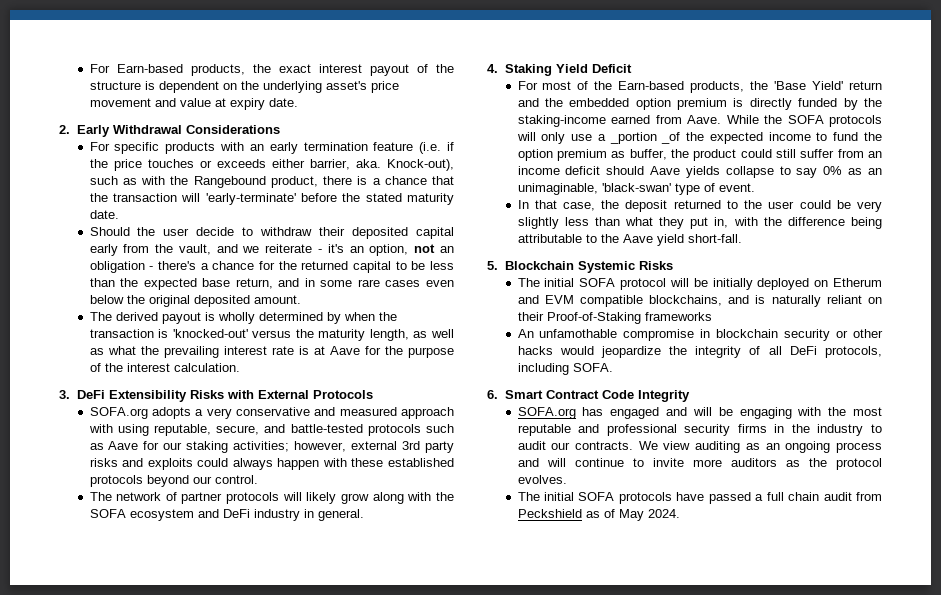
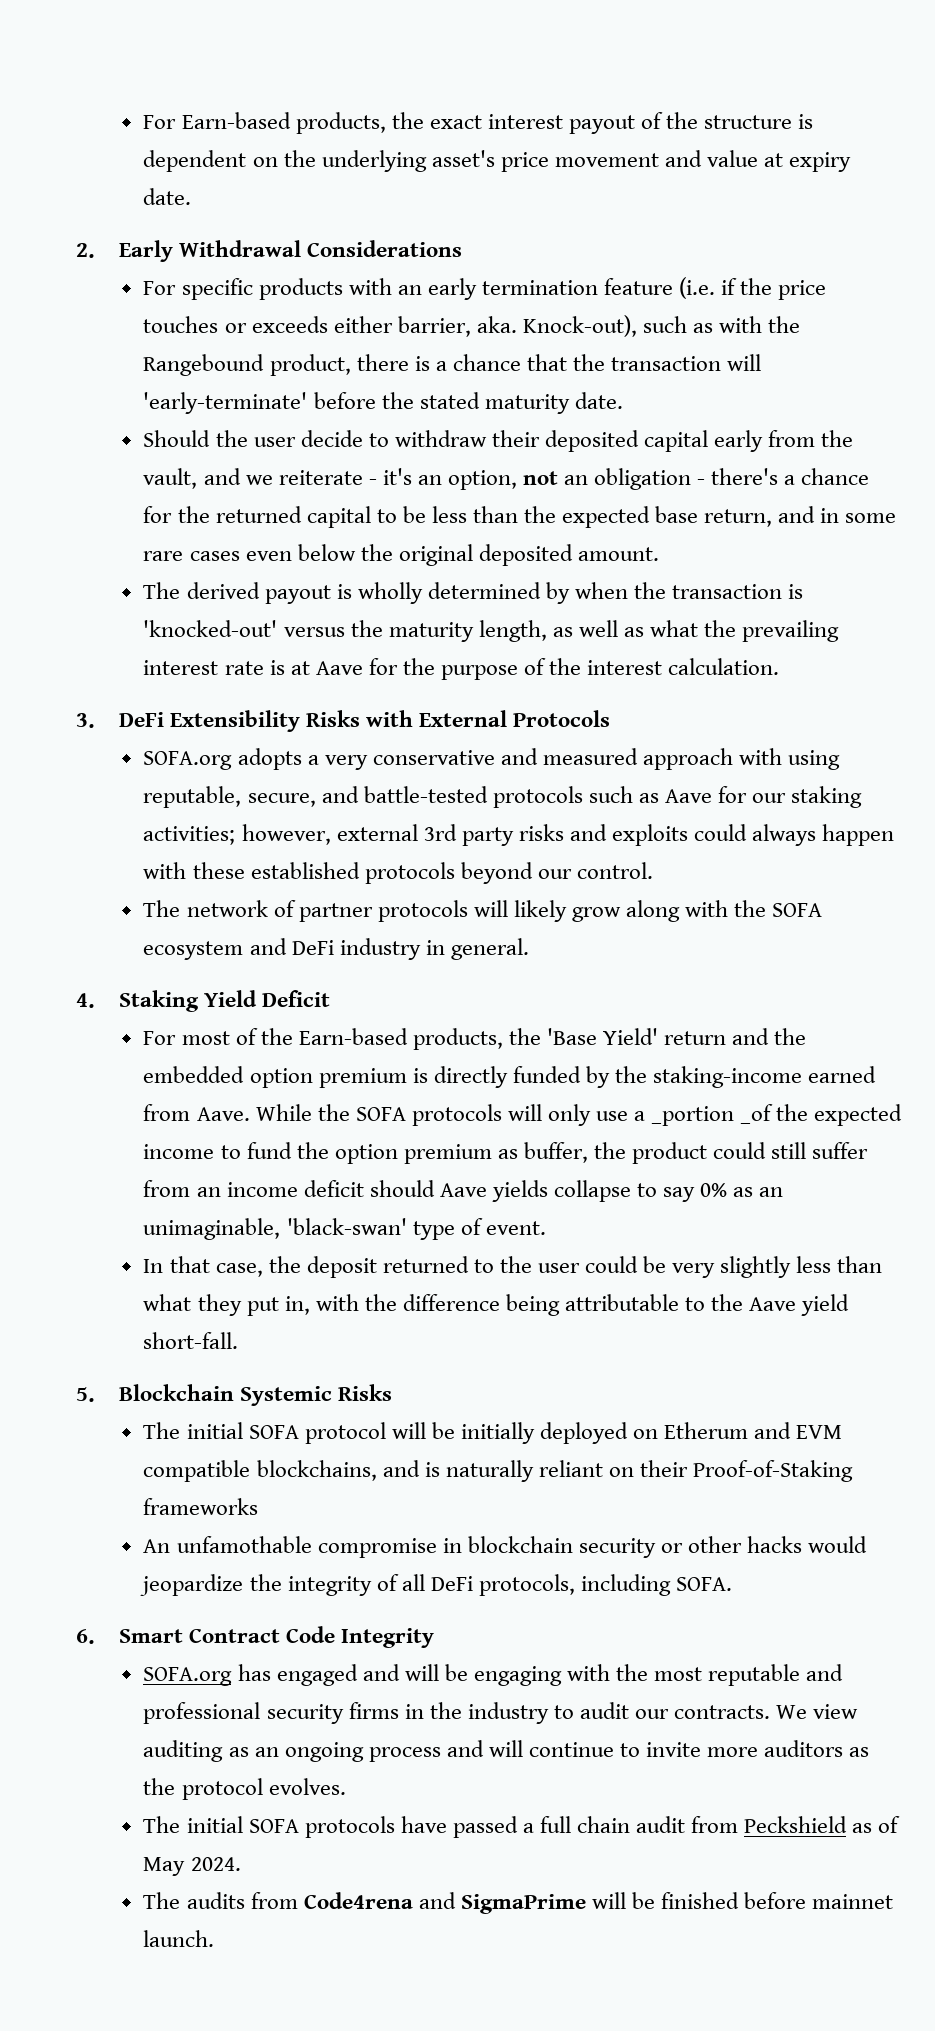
+ The audits from Code4rena and SigmaPrime will be finished before mainnet launch.

